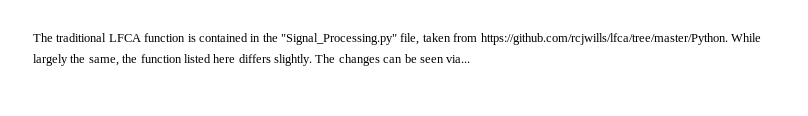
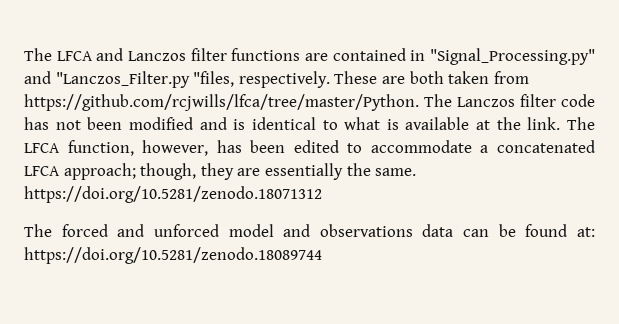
- The traditional LFCA function is contained in the "Signal_Processing.py" file, taken from https://github.com/rcjwills/lfca/tree/master/Python. While largely the same, the function listed here differs slightly. The changes can be seen via...
+ The LFCA and Lanczos filter functions are contained in "Signal_Processing.py" and "Lanczos_Filter.py "files, respectively. These are both taken from https://github.com/rcjwills/lfca/tree/master/Python. The Lanczos filter code has not been modified and is identical to what is available at the link. The LFCA function, however, has been edited to accommodate a concatenated LFCA approach; though, they are essentially the same. https://doi.org/10.5281/zenodo.18071312
+ The forced and unforced model and observations data can be found at: https://doi.org/10.5281/zenodo.18089744

